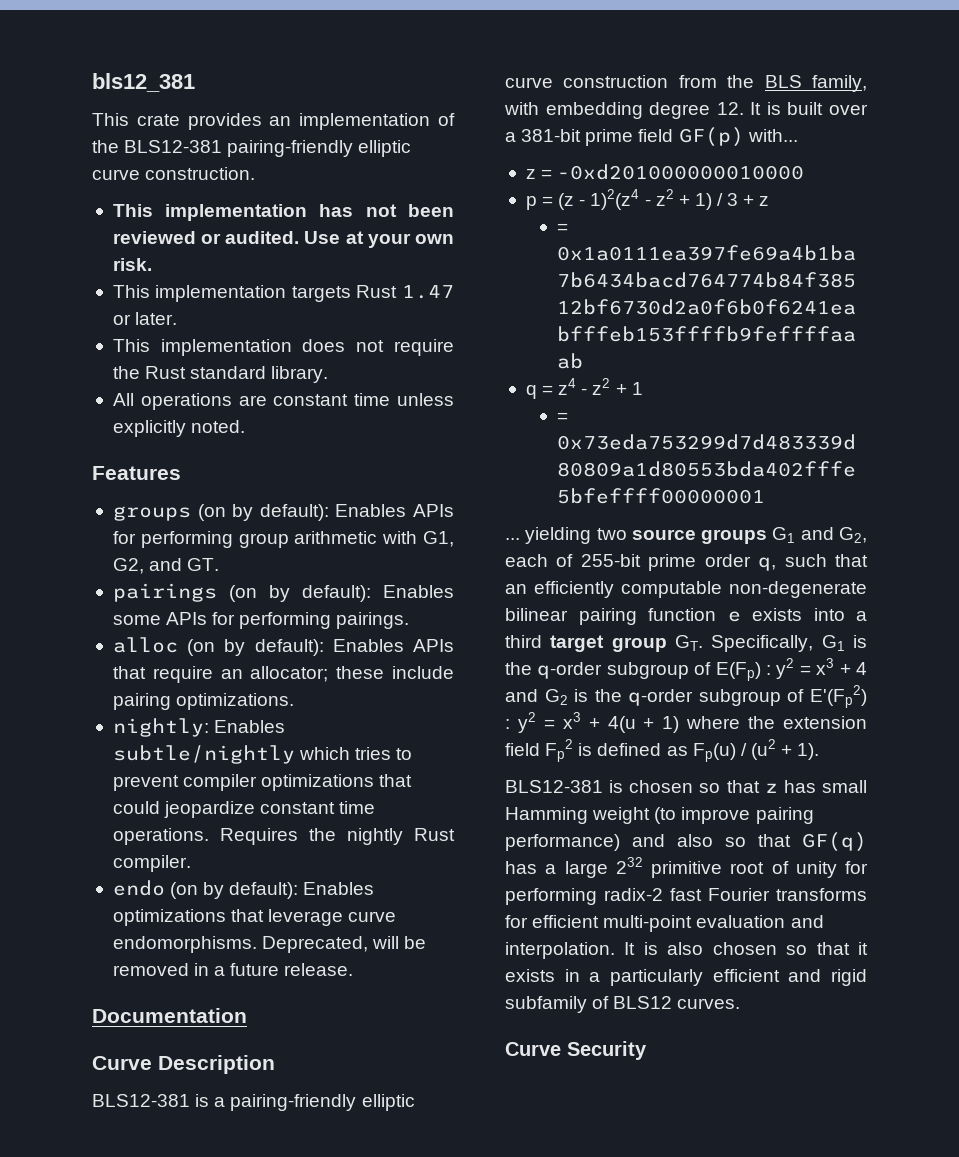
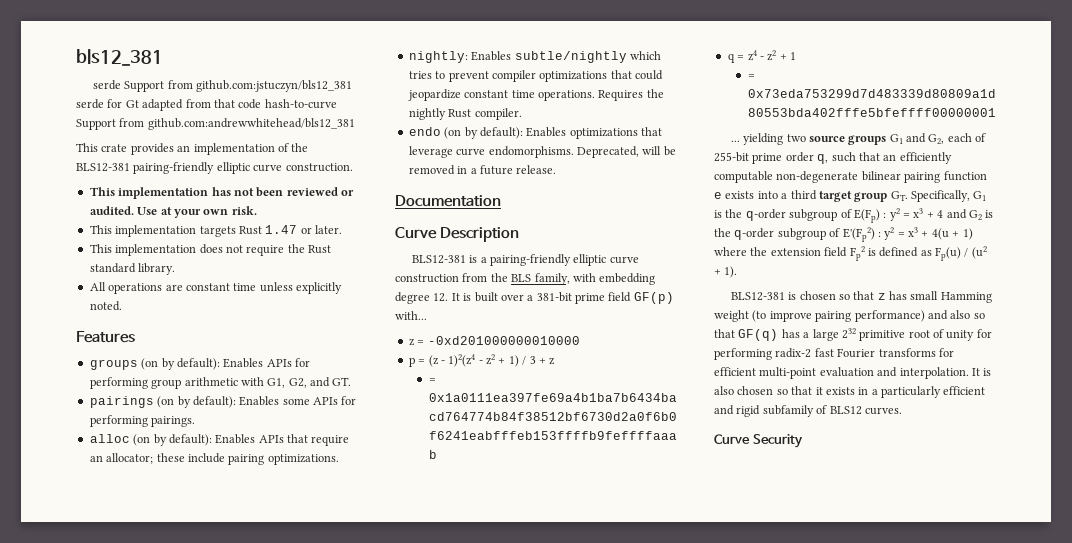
+ serde Support from github.com:jstuczyn/bls12_381 serde for Gt adapted from that code hash-to-curve Support from github.com:andrewwhitehead/bls12_381

